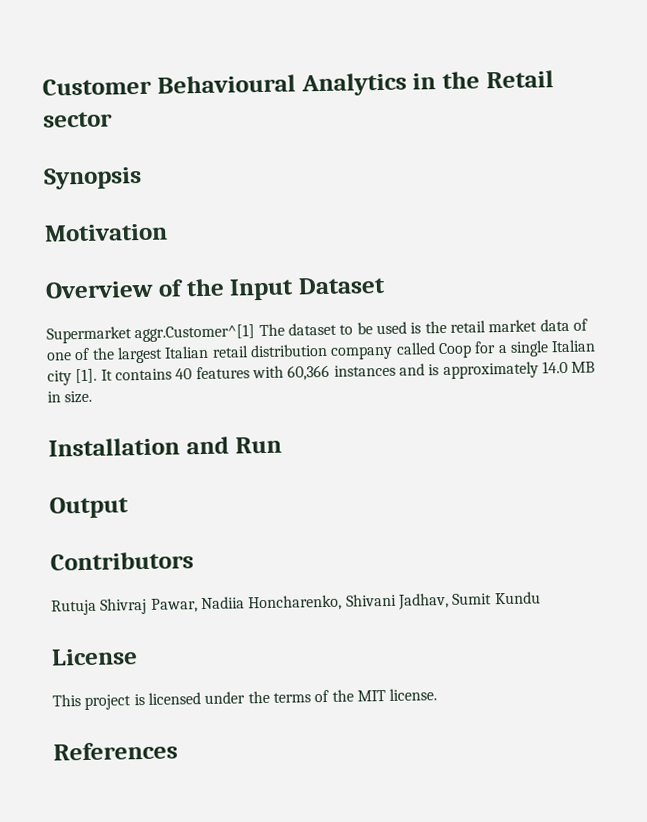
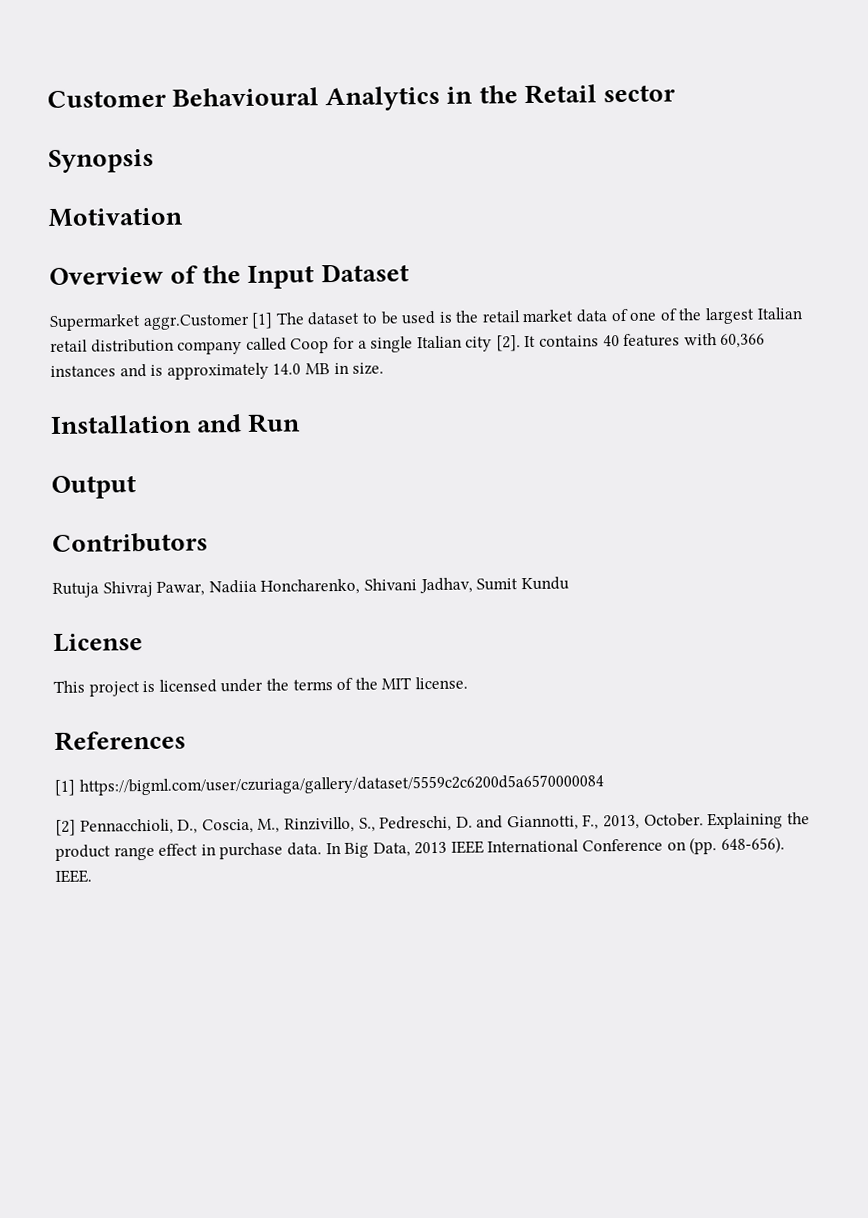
- Supermarket aggr.Customer^[1] The dataset to be used is the retail market data of one of the largest Italian retail distribution company called Coop for a single Italian city [1].
+ Supermarket aggr.Customer [1] The dataset to be used is the retail market data of one of the largest Italian retail distribution company called Coop for a single Italian city [2].
+ [1] https://bigml.com/user/czuriaga/gallery/dataset/5559c2c6200d5a6570000084
+ [2] Pennacchioli, D., Coscia, M., Rinzivillo, S., Pedreschi, D. and Giannotti, F., 2013, October. Explaining the product range effect in purchase data. In Big Data, 2013 IEEE International Conference on (pp. 648-656). IEEE.

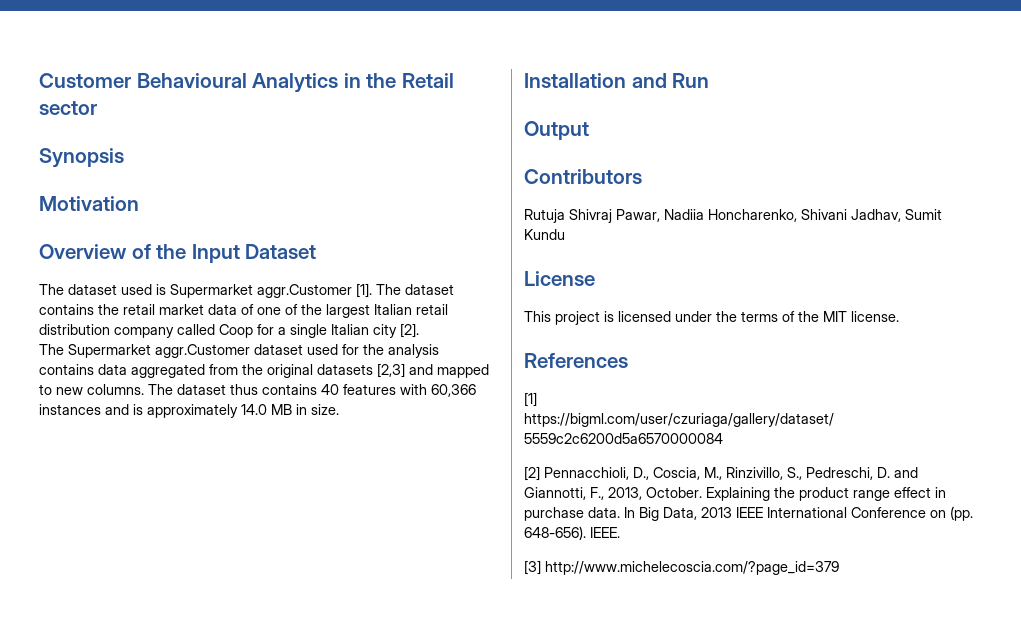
- Supermarket aggr.Customer [1] The dataset to be used is the retail market data of one of the largest Italian retail distribution company called Coop for a single Italian city [2]. It contains 40 features with 60,366 instances and is approximately 14.0 MB in size.
+ The dataset used is Supermarket aggr.Customer [1]. The dataset contains the retail market data of one of the largest Italian retail distribution company called Coop for a single Italian city [2].
+ The Supermarket aggr.Customer dataset used for the analysis contains data aggregated from the original datasets [2,3] and mapped to new columns. The dataset thus contains 40 features with 60,366 instances and is approximately 14.0 MB in size.
+ [3] http://www.michelecoscia.com/?page_id=379

